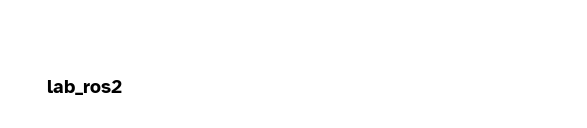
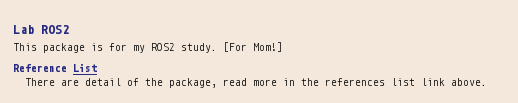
- lab_ros2
+ Lab ROS2
+ This package is for my ROS2 study. [For Mom!]
+ Reference List
+ There are detail of the package, read more in the references list link above.

